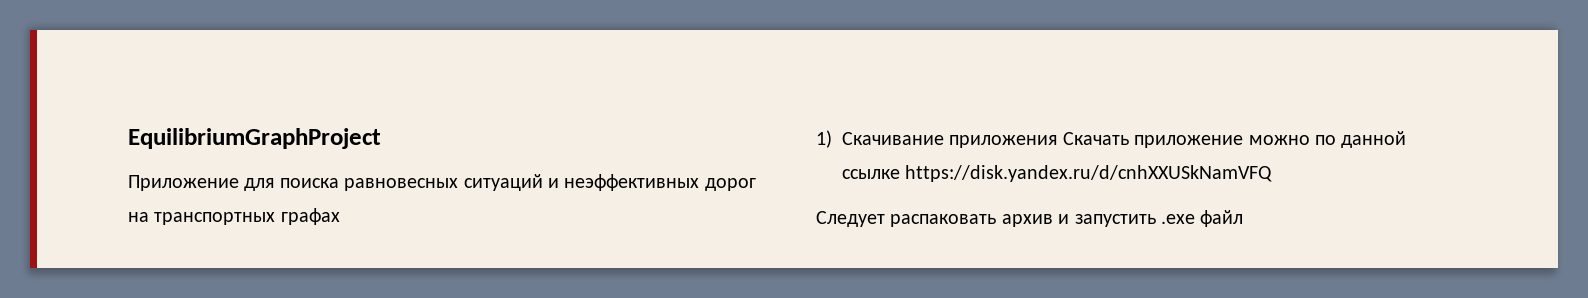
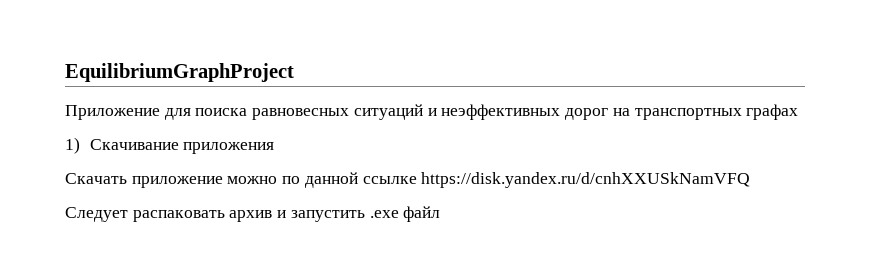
- 1) Скачивание приложения Скачать приложение можно по данной ссылке https://disk.yandex.ru/d/cnhXXUSkNamVFQ
+ 1) Скачивание приложения
+ Скачать приложение можно по данной ссылке https://disk.yandex.ru/d/cnhXXUSkNamVFQ

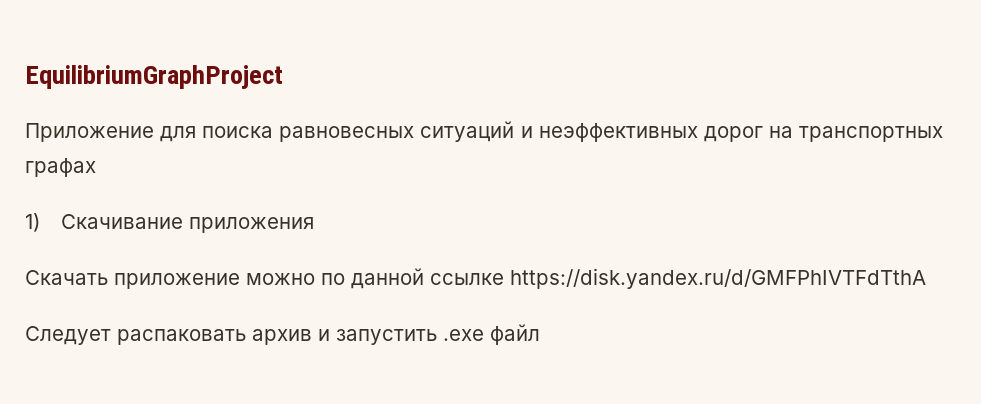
- Скачать приложение можно по данной ссылке https://disk.yandex.ru/d/cnhXXUSkNamVFQ
+ Скачать приложение можно по данной ссылке https://disk.yandex.ru/d/GMFPhIVTFdTthA

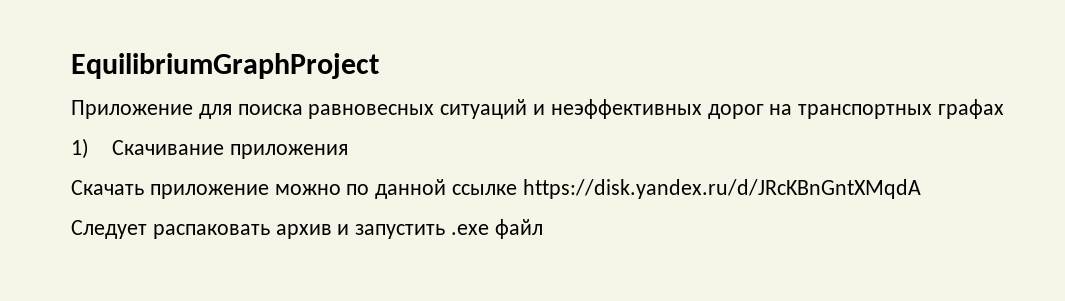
- Скачать приложение можно по данной ссылке https://disk.yandex.ru/d/GMFPhIVTFdTthA
+ Скачать приложение можно по данной ссылке https://disk.yandex.ru/d/JRcKBnGntXMqdA

